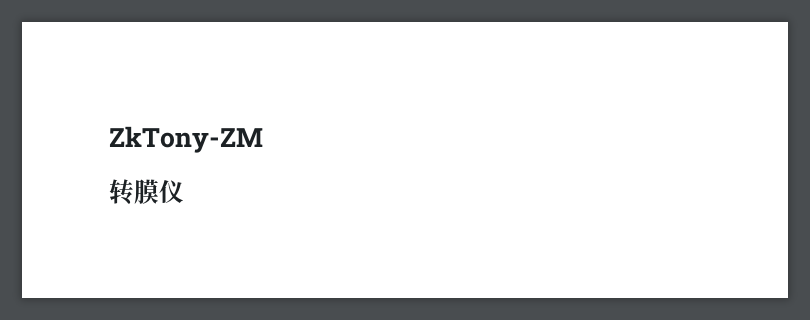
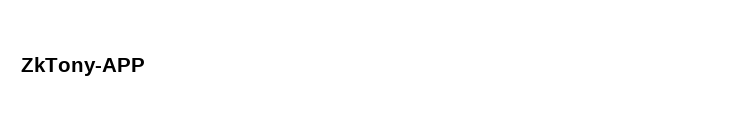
- ZkTony-ZM
- 转膜仪
+ ZkTony-APP

